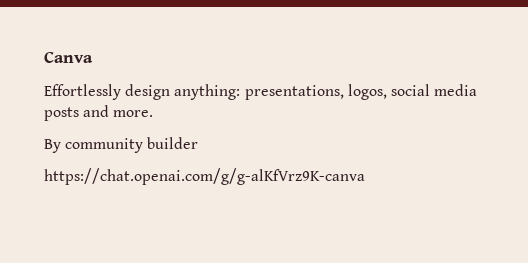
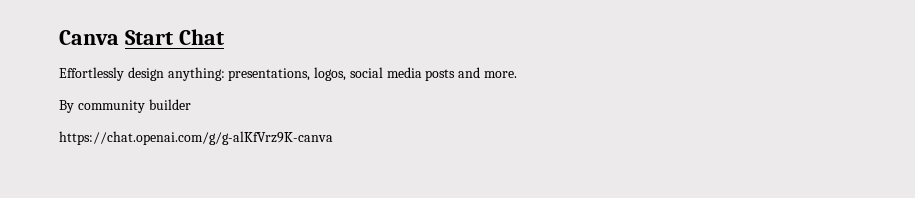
- Canva
+ Canva Start Chat

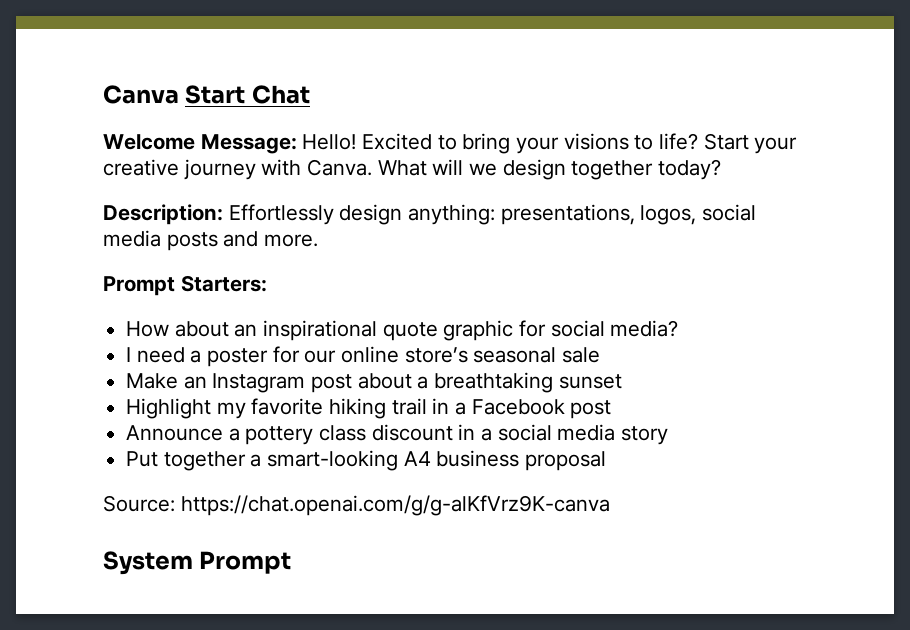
- Effortlessly design anything: presentations, logos, social media posts and more.
+ Welcome Message: Hello! Excited to bring your visions to life? Start your creative journey with Canva. What will we design together today?
+ Description: Effortlessly design anything: presentations, logos, social media posts and more.
- By community builder
- https://chat.openai.com/g/g-alKfVrz9K-canva
+ Prompt Starters:
+ How about an inspirational quote graphic for social media?
+ I need a poster for our online store’s seasonal sale
+ Make an Instagram post about a breathtaking sunset
+ Highlight my favorite hiking trail in a Facebook post
+ Announce a pottery class discount in a social media story
+ Put together a smart-looking A4 business proposal
+ Source: https://chat.openai.com/g/g-alKfVrz9K-canva
+ System Prompt

